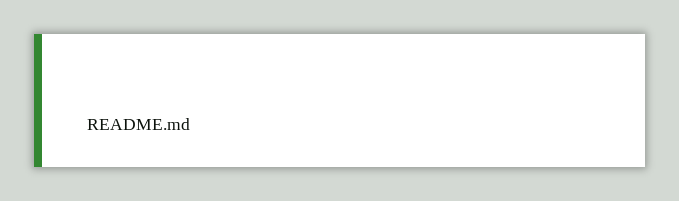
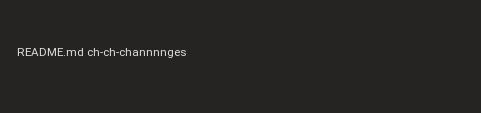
- README.md
+ README.md ch-ch-channnnges

